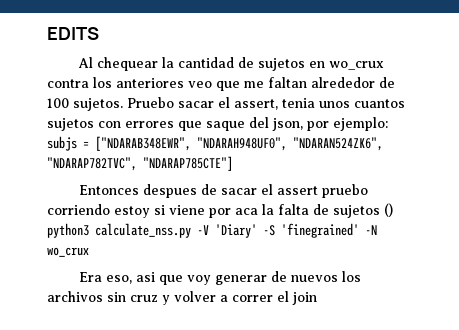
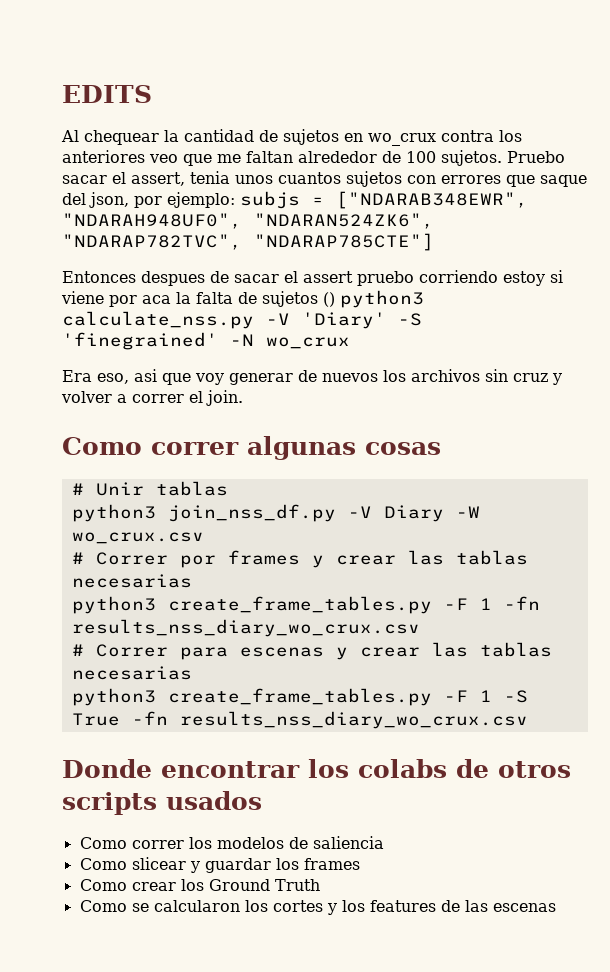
- Era eso, asi que voy generar de nuevos los archivos sin cruz y volver a correr el join
+ Era eso, asi que voy generar de nuevos los archivos sin cruz y volver a correr el join.
+ Como correr algunas cosas
+ # Unir tablas
+ python3 join_nss_df.py -V Diary -W wo_crux.csv
+ # Correr por frames y crear las tablas necesarias
+ python3 create_frame_tables.py -F 1 -fn results_nss_diary_wo_crux.csv
+ # Correr para escenas y crear las tablas necesarias
+ python3 create_frame_tables.py -F 1 -S True -fn results_nss_diary_wo_crux.csv
+ Donde encontrar los colabs de otros scripts usados
+ Como correr los modelos de saliencia
+ Como slicear y guardar los frames
+ Como crear los Ground Truth
+ Como se calcularon los cortes y los features de las escenas

